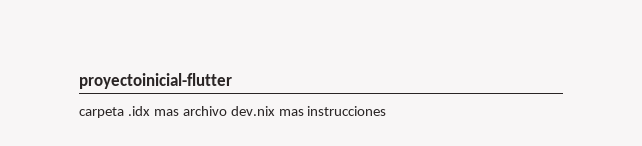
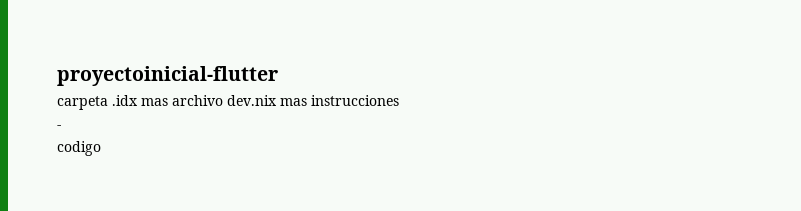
+ -
+ codigo

